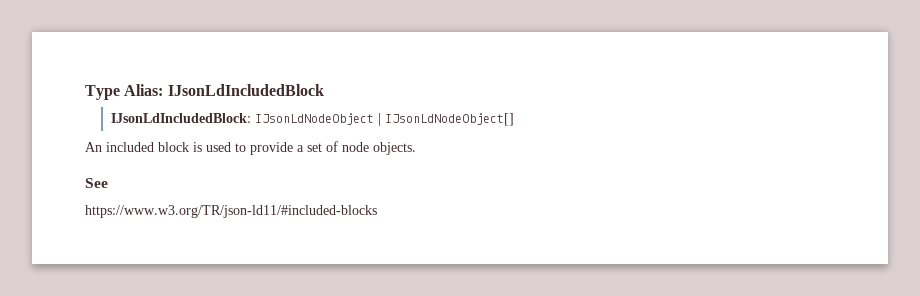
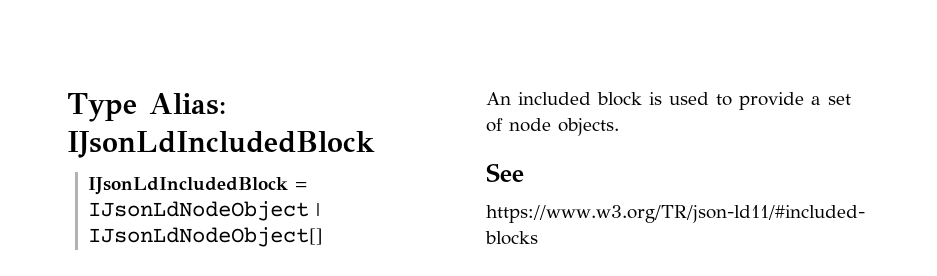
- IJsonLdIncludedBlock: IJsonLdNodeObject | IJsonLdNodeObject[]
+ IJsonLdIncludedBlock = IJsonLdNodeObject | IJsonLdNodeObject[]

